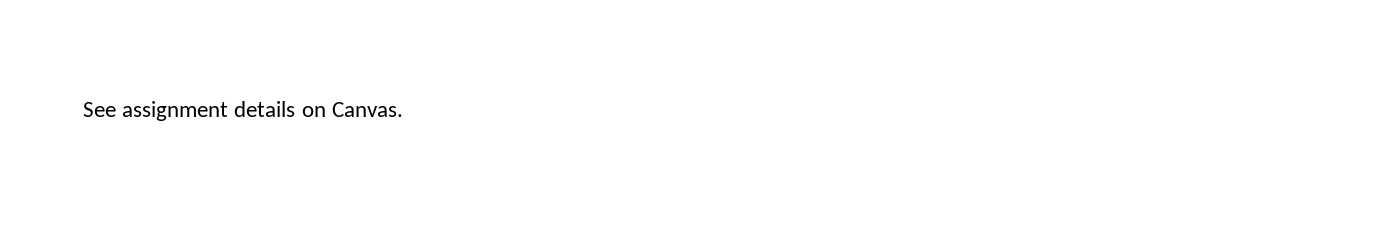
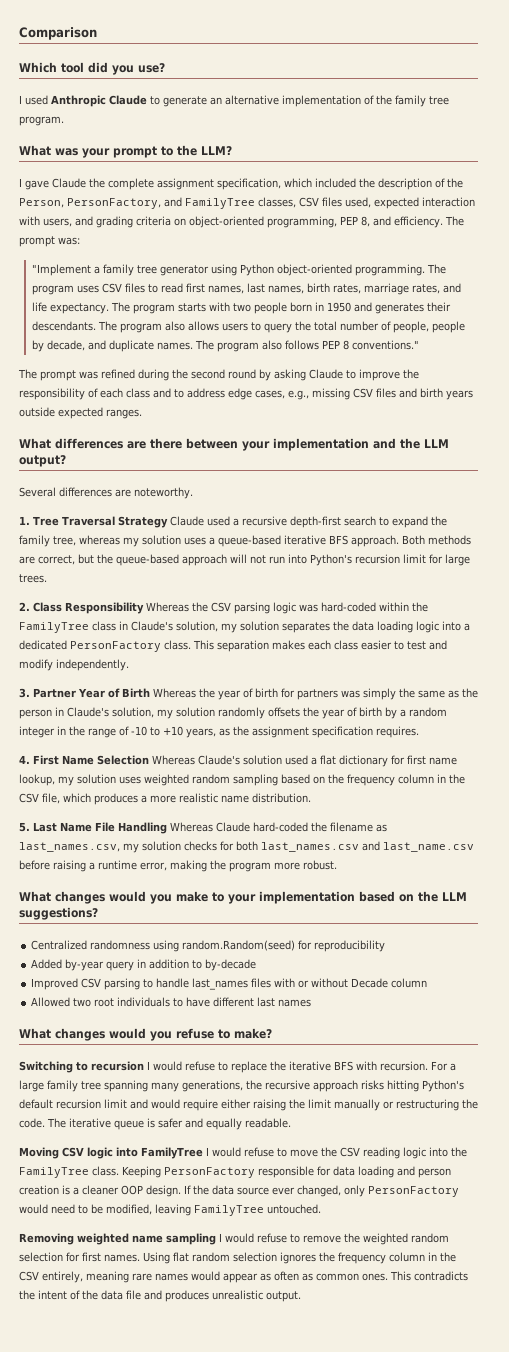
- See assignment details on Canvas.
+ Comparison
+ Which tool did you use?
+ I used Anthropic Claude to generate an alternative implementation of the family tree program.
+ What was your prompt to the LLM?
+ I gave Claude the complete assignment specification, which included the description of the Person, PersonFactory, and FamilyTree classes, CSV files used, expected interaction with users, and grading criteria on object-oriented programming, PEP 8, and efficiency. The prompt was:
+ "Implement a family tree generator using Python object-oriented programming. The program uses CSV files to read first names, last names, birth rates, marriage rates, and life expectancy. The program starts with two people born in 1950 and generates their descendants. The program also allows users to query the total number of people, people by decade, and duplicate names. The program also follows PEP 8 conventions."
+ The prompt was refined during the second round by asking Claude to improve the responsibility of each class and to address edge cases, e.g., missing CSV files and birth years outside expected ranges.
+ What differences are there between your implementation and the LLM output?
+ Several differences are noteworthy.
+ 1. Tree Traversal Strategy Claude used a recursive depth-first search to expand the family tree, whereas my solution uses a queue-based iterative BFS approach. Both methods are correct, but the queue-based approach will not run into Python's recursion limit for large trees.
+ 2. Class Responsibility Whereas the CSV parsing logic was hard-coded within the FamilyTree class in Claude's solution, my solution separates the data loading logic into a dedicated PersonFactory class. This separation makes each class easier to test and modify independently.
+ 3. Partner Year of Birth Whereas the year of birth for partners was simply the same as the person in Claude's solution, my solution randomly offsets the year of birth by a random integer in the range of -10 to +10 years, as the assignment specification requires.
+ 4. First Name Selection Whereas Claude's solution used a flat dictionary for first name lookup, my solution uses weighted random sampling based on the frequency column in the CSV file, which produces a more realistic name distribution.
+ 5. Last Name File Handling Whereas Claude hard-coded the filename as last_names.csv, my solution checks for both last_names.csv and last_name.csv before raising a runtime error, making the program more robust.
+ What changes would you make to your implementation based on the LLM suggestions?
+ Centralized randomness using random.Random(seed) for reproducibility
+ Added by-year query in addition to by-decade
+ Improved CSV parsing to handle last_names files with or without Decade column
+ Allowed two root individuals to have different last names
+ What changes would you refuse to make?
+ Switching to recursion I would refuse to replace the iterative BFS with recursion. For a large family tree spanning many generations, the recursive approach risks hitting Python's default recursion limit and would require either raising the limit manually or restructuring the code. The iterative queue is safer and equally readable.
+ Moving CSV logic into FamilyTree I would refuse to move the CSV reading logic into the FamilyTree class. Keeping PersonFactory responsible for data loading and person creation is a cleaner OOP design. If the data source ever changed, only PersonFactory would need to be modified, leaving FamilyTree untouched.
+ Removing weighted name sampling I would refuse to remove the weighted random selection for first names. Using flat random selection ignores the frequency column in the CSV entirely, meaning rare names would appear as often as common ones. This contradicts the intent of the data file and produces unrealistic output.

